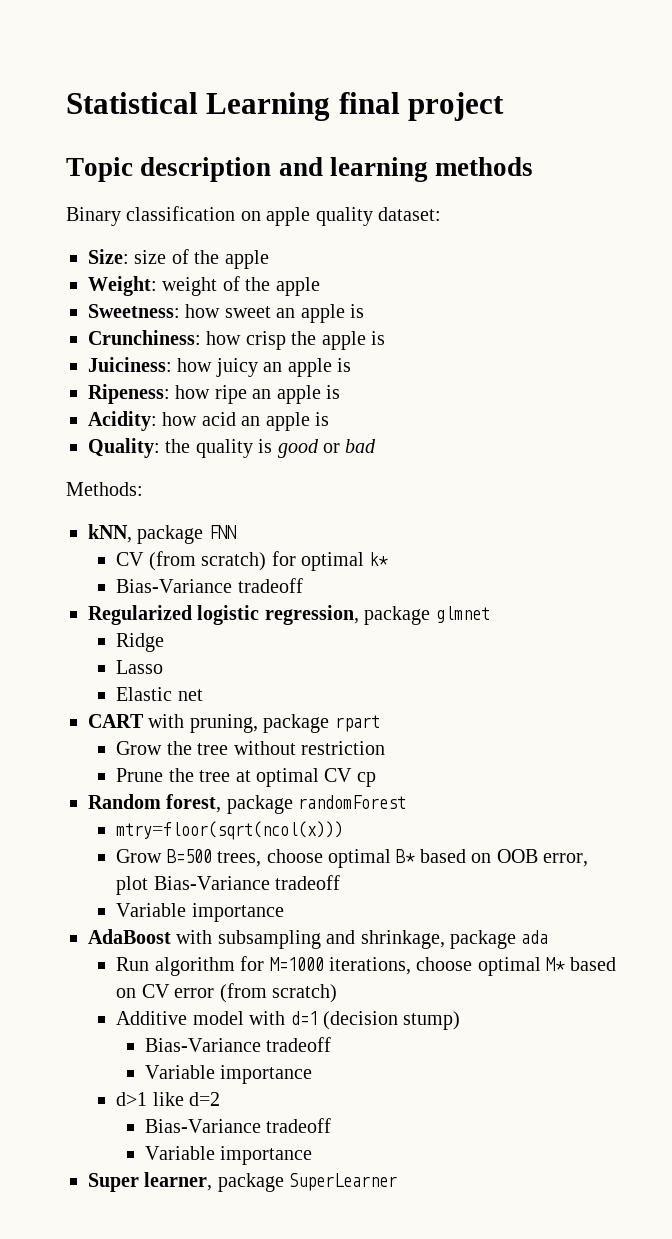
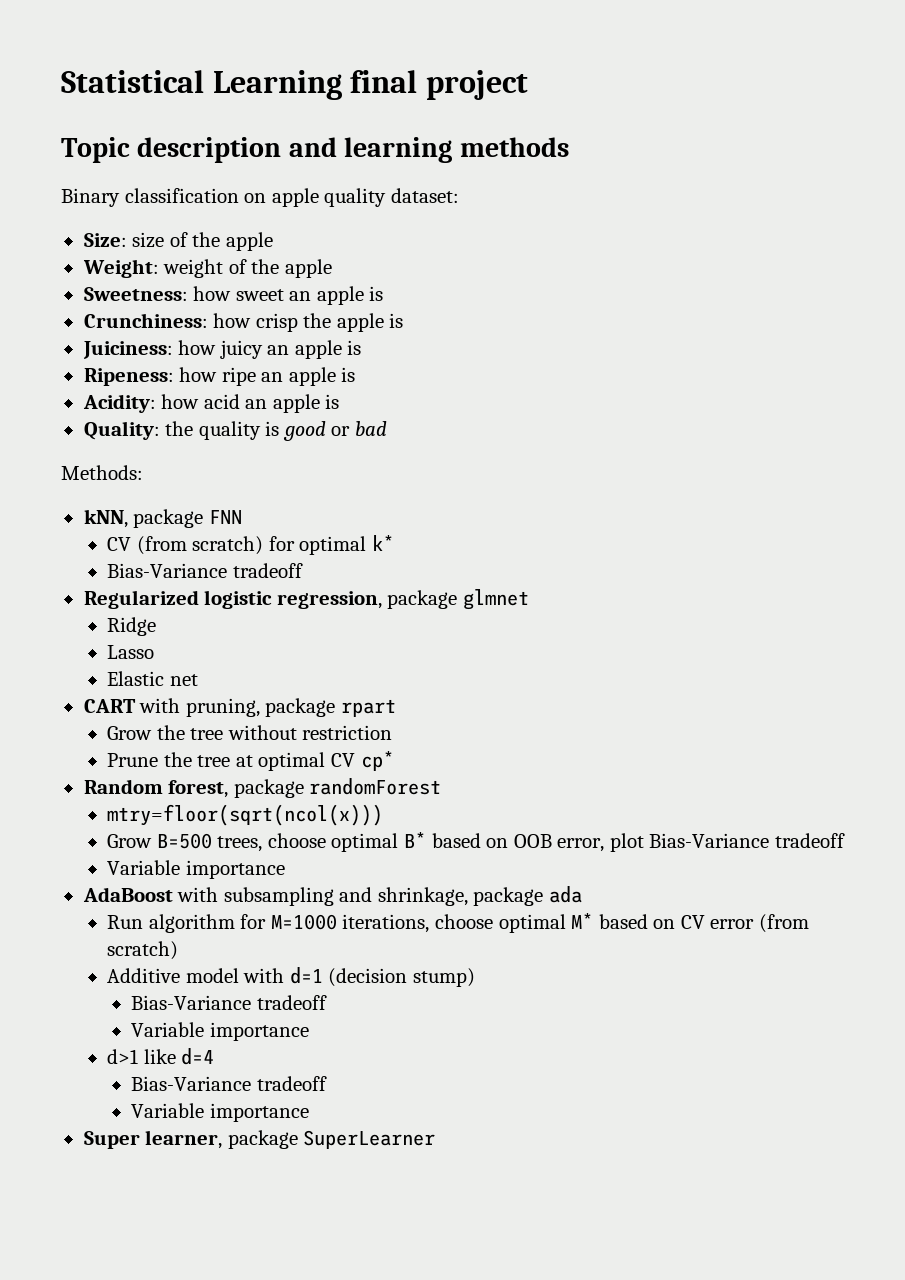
- Prune the tree at optimal CV cp
+ Prune the tree at optimal CV cp*
- d>1 like d=2
+ d>1 like d=4

